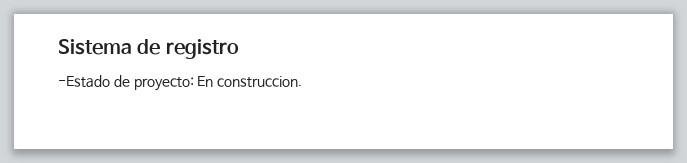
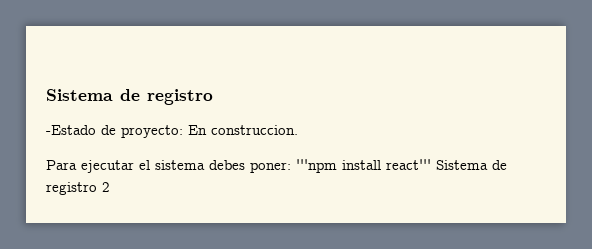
+ Para ejecutar el sistema debes poner: '''npm install react''' Sistema de registro 2

